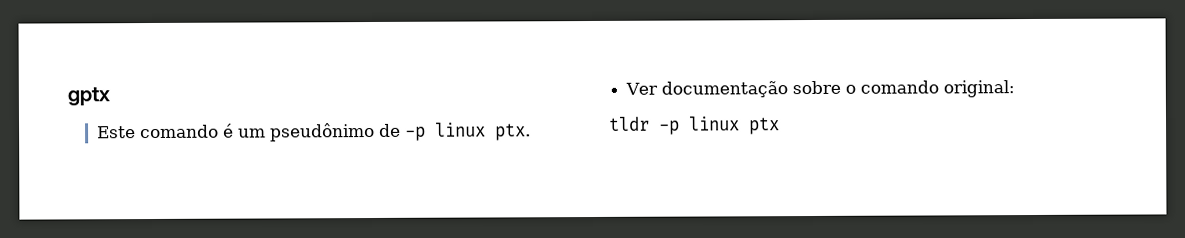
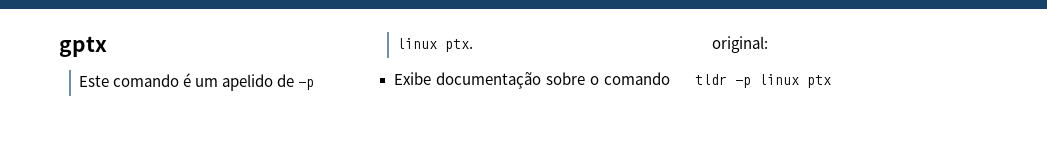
- Este comando é um pseudônimo de -p linux ptx.
+ Este comando é um apelido de -p linux ptx.
- Ver documentação sobre o comando original:
+ Exibe documentação sobre o comando original:

